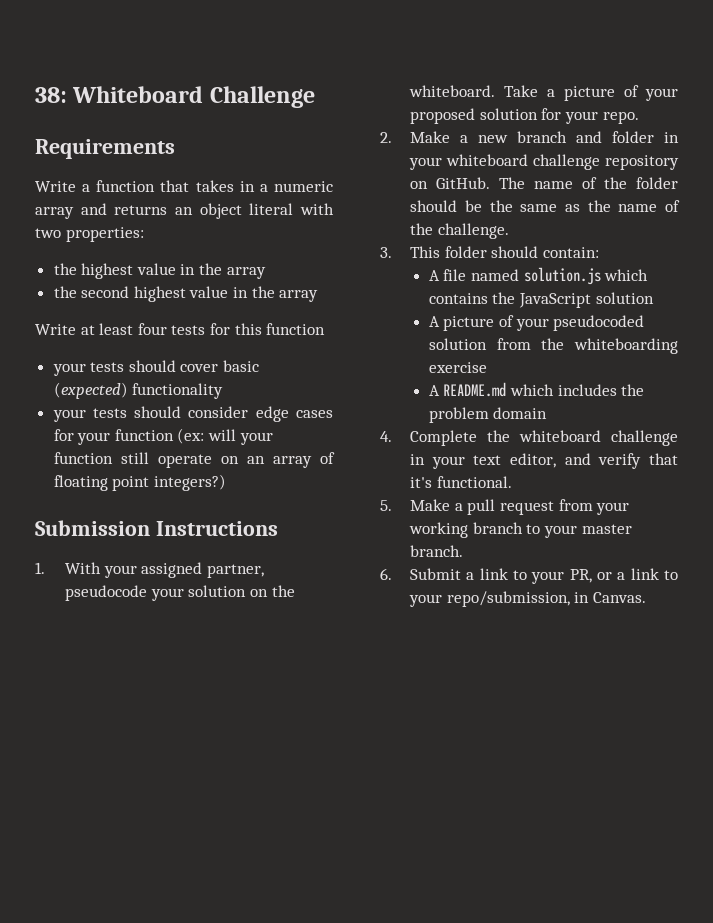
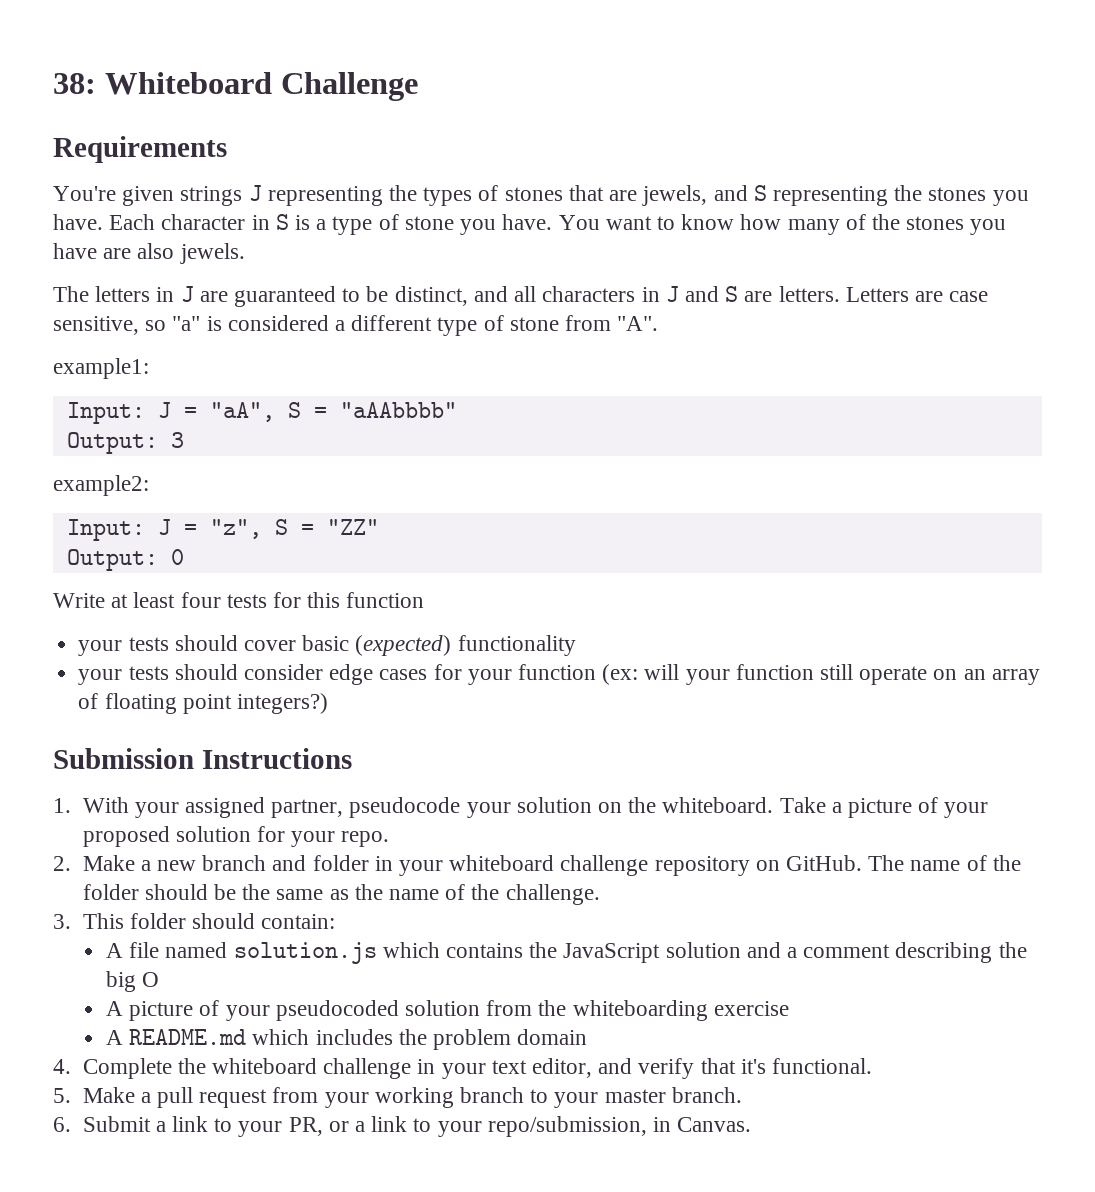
- Write a function that takes in a numeric array and returns an object literal with two properties:
- the highest value in the array
- the second highest value in the array
+ You're given strings J representing the types of stones that are jewels, and S representing the stones you have. Each character in S is a type of stone you have. You want to know how many of the stones you have are also jewels.
+ The letters in J are guaranteed to be distinct, and all characters in J and S are letters. Letters are case sensitive, so "a" is considered a different type of stone from "A".
+ example1:
+ Input: J = "aA", S = "aAAbbbb"
+ Output: 3
+ example2:
+ Input: J = "z", S = "ZZ"
+ Output: 0
- A file named solution.js which contains the JavaScript solution
+ A file named solution.js which contains the JavaScript solution and a comment describing the big O

